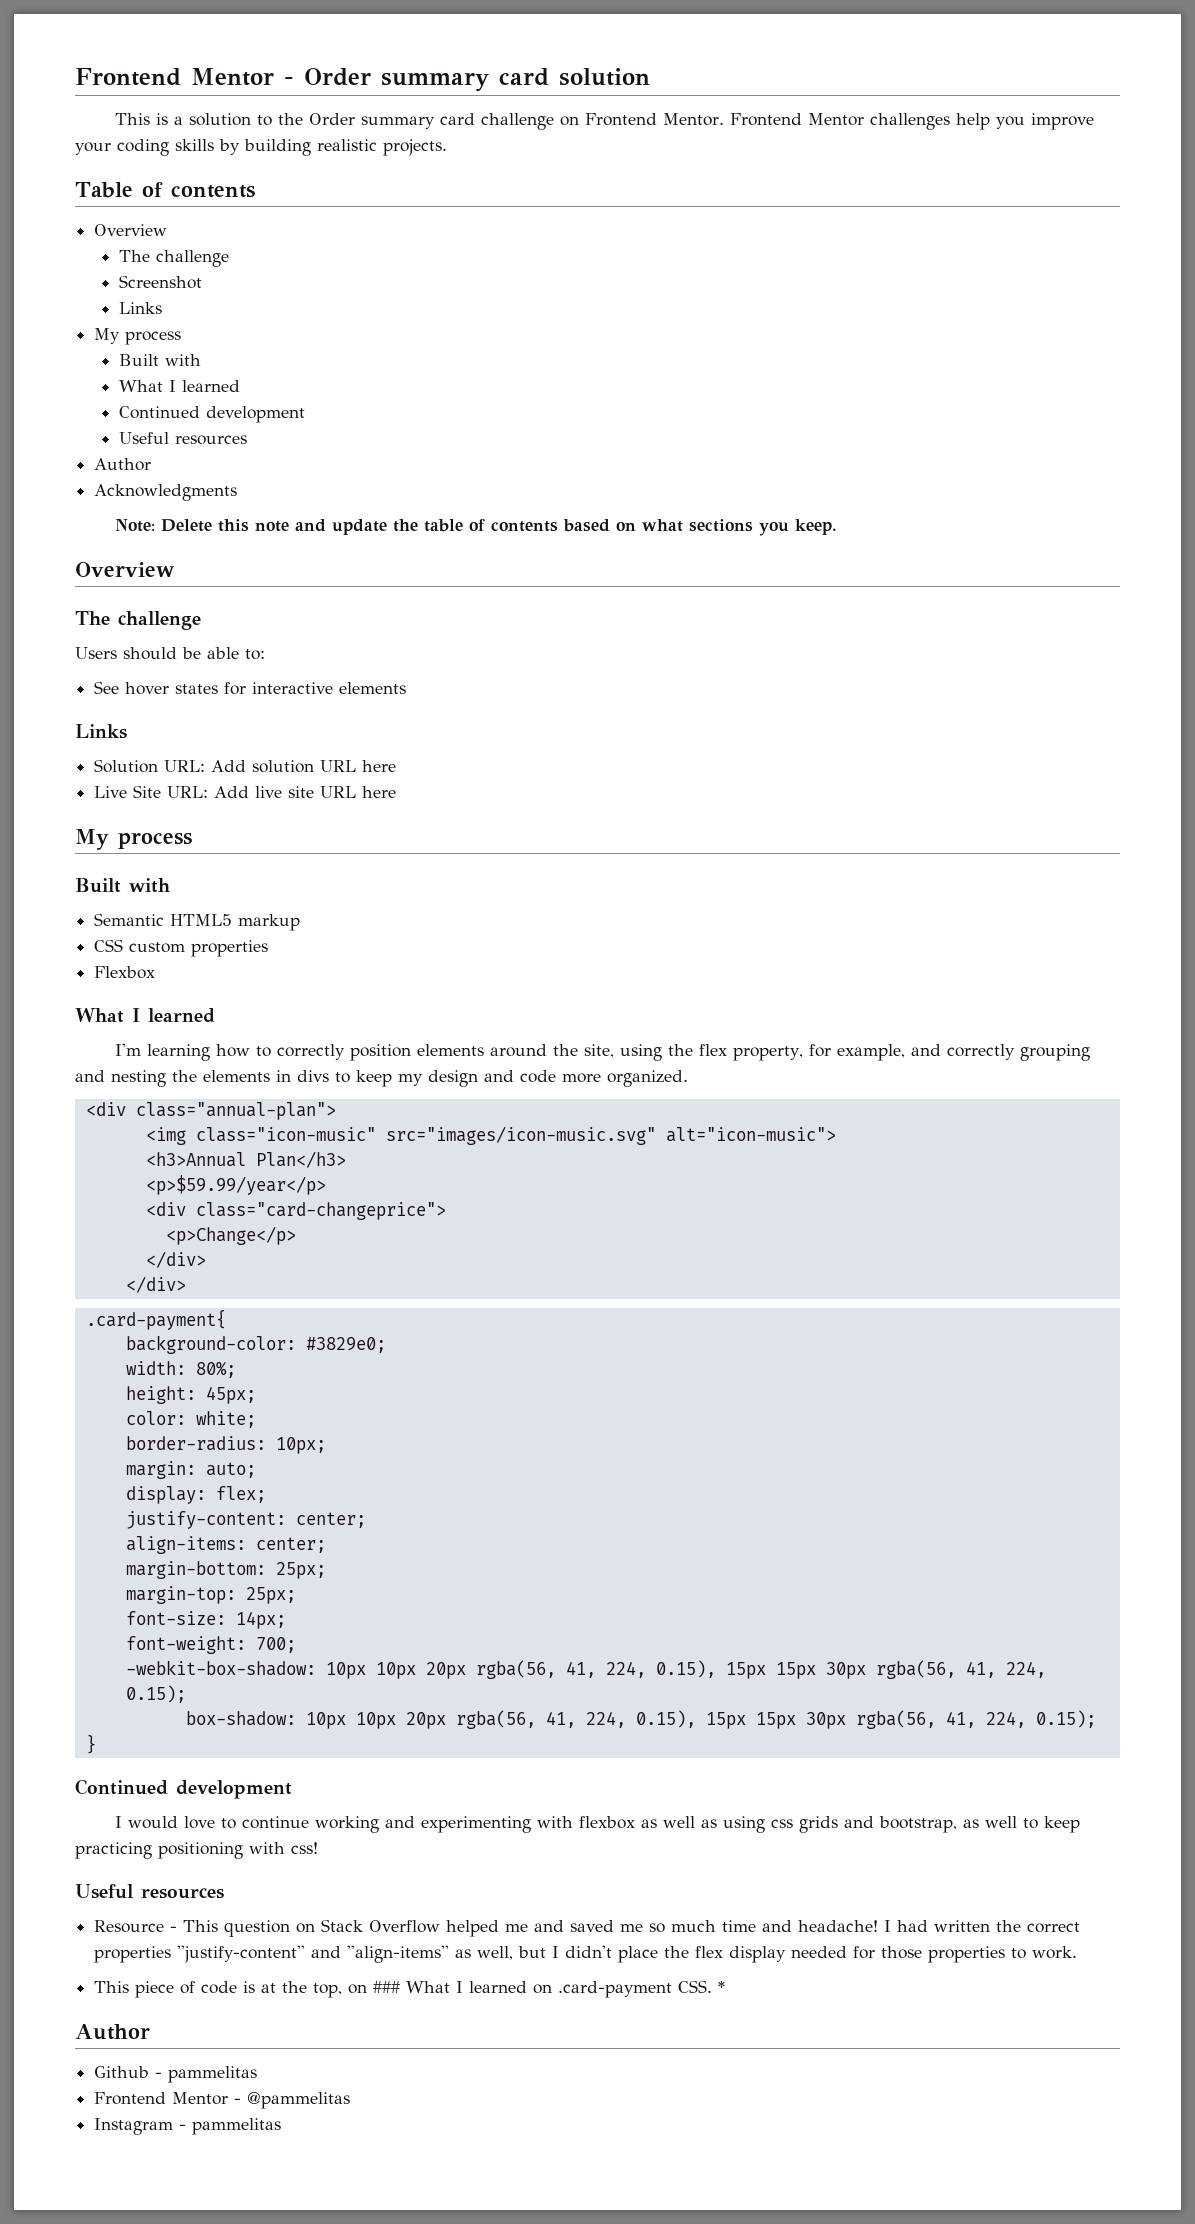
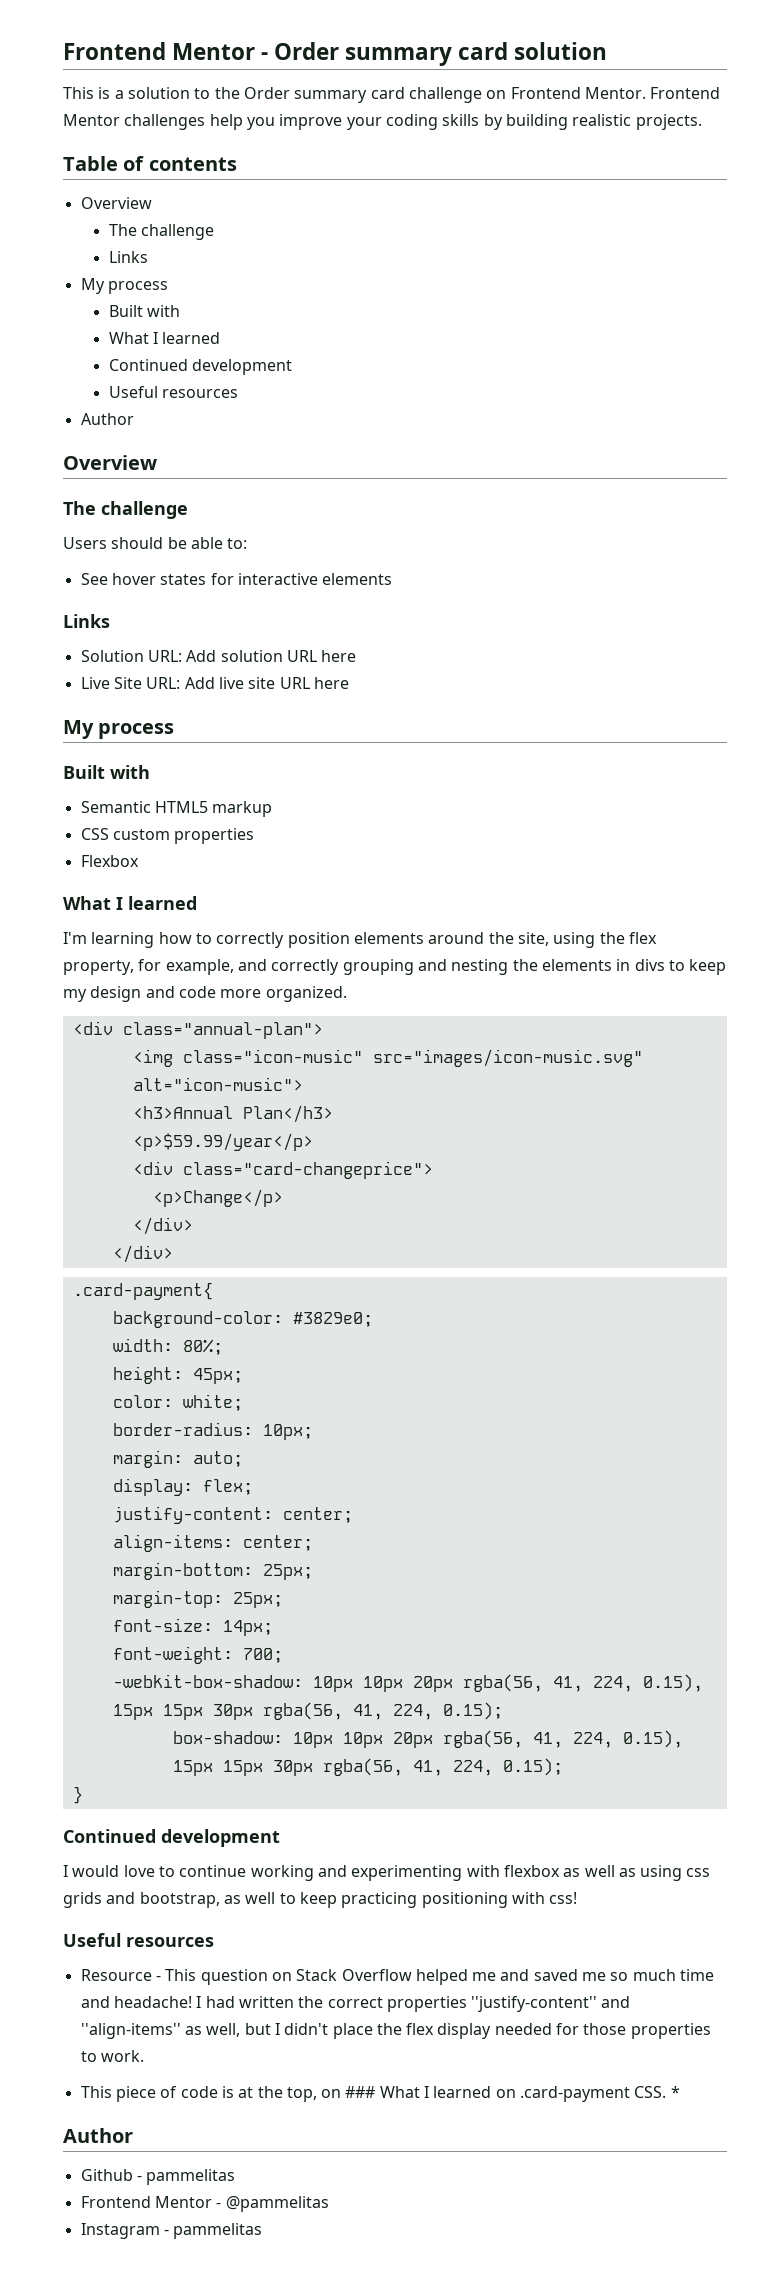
- Screenshot
- Acknowledgments
- Note: Delete this note and update the table of contents based on what sections you keep.

